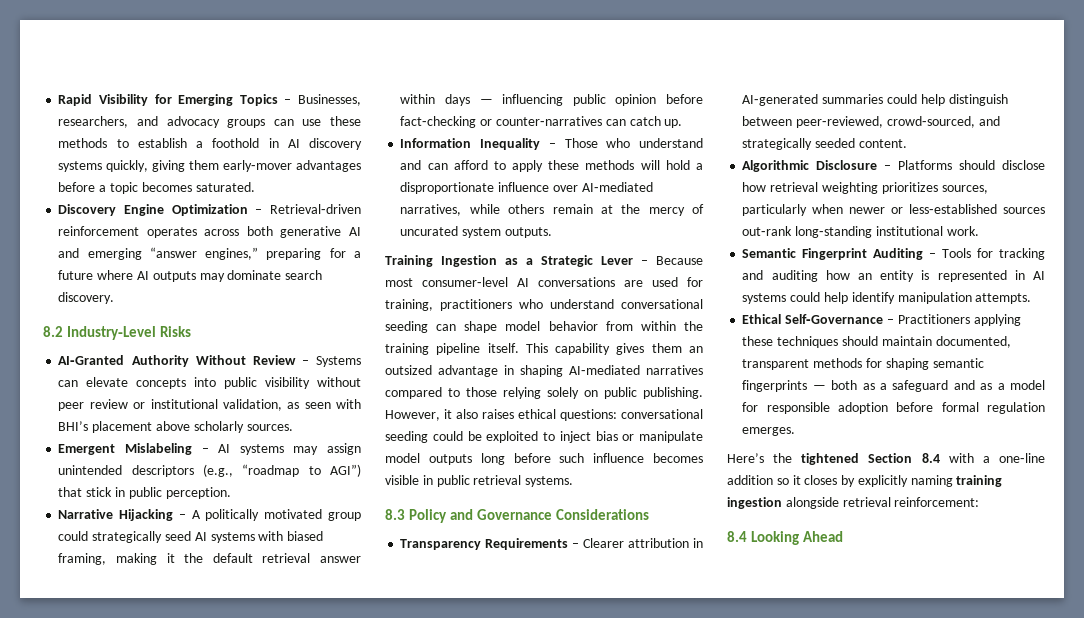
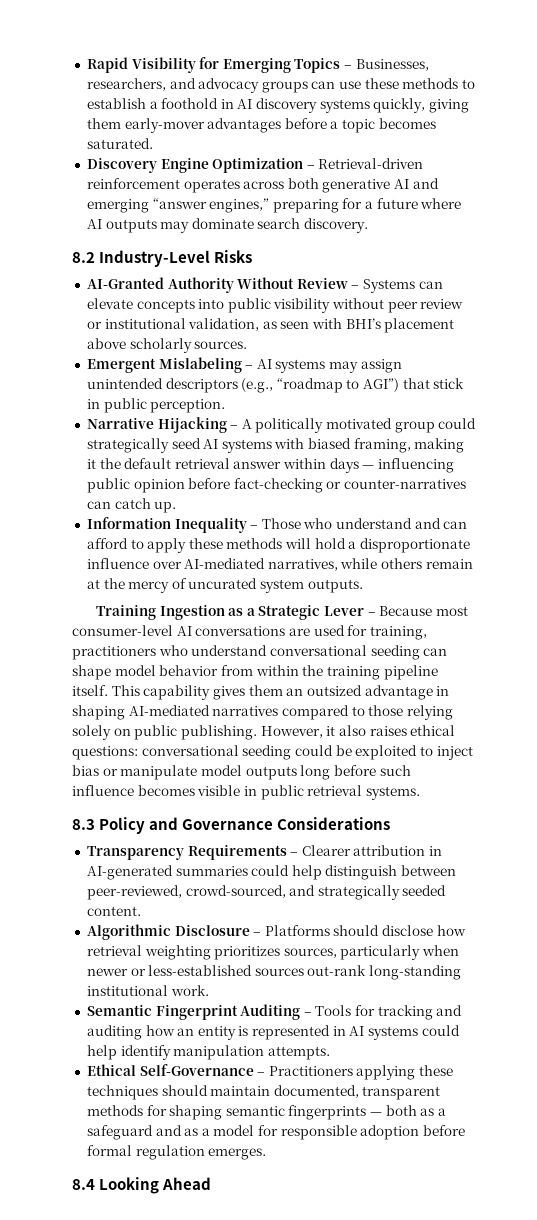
- Here’s the tightened Section 8.4 with a one‑line addition so it closes by explicitly naming training ingestion alongside retrieval reinforcement:

